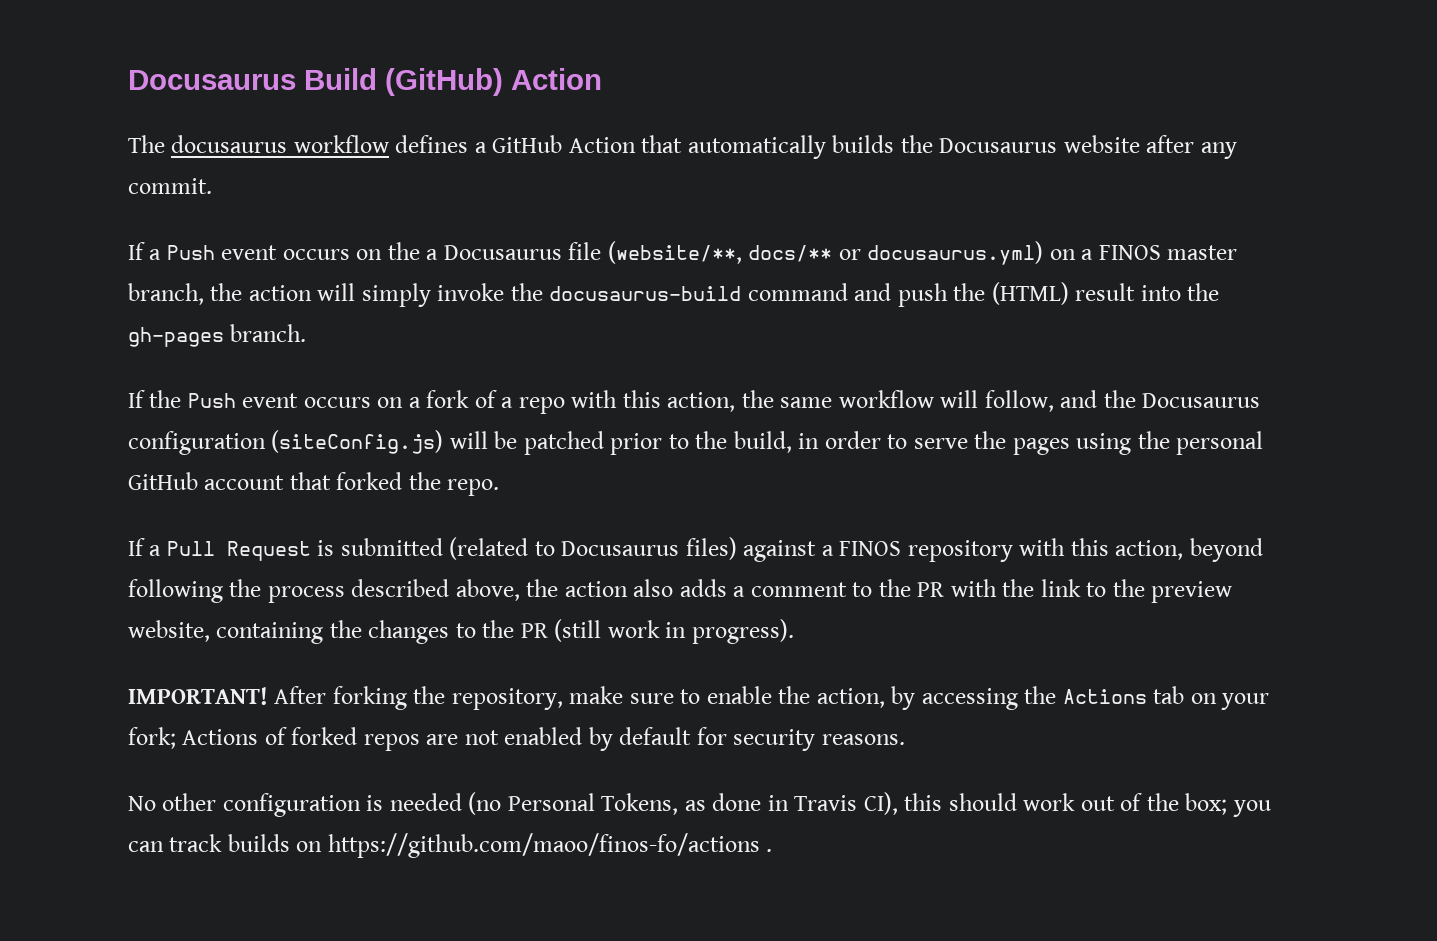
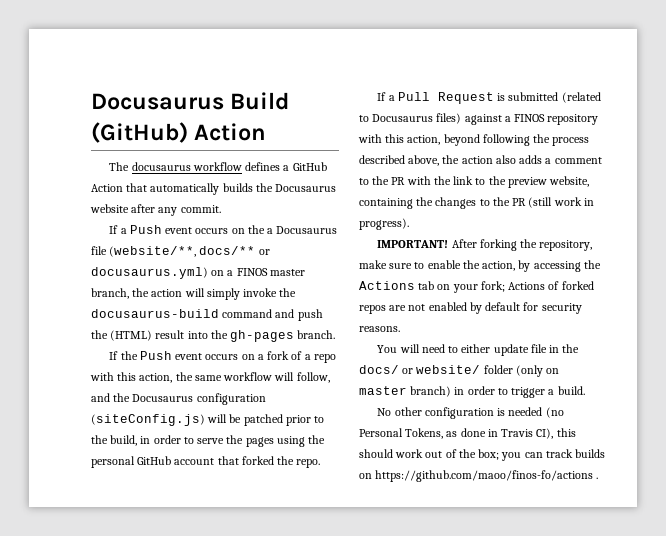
+ You will need to either update file in the docs/ or website/ folder (only on master branch) in order to trigger a build.

